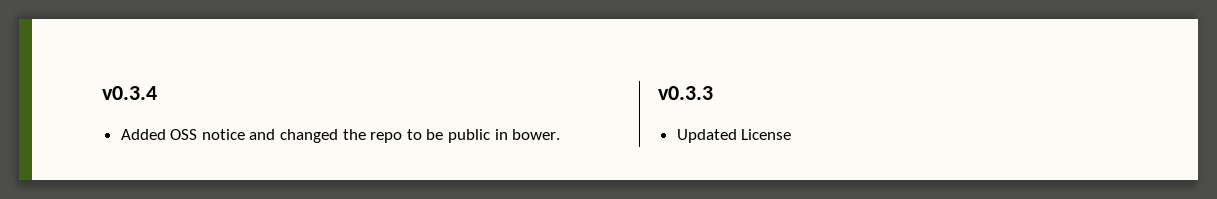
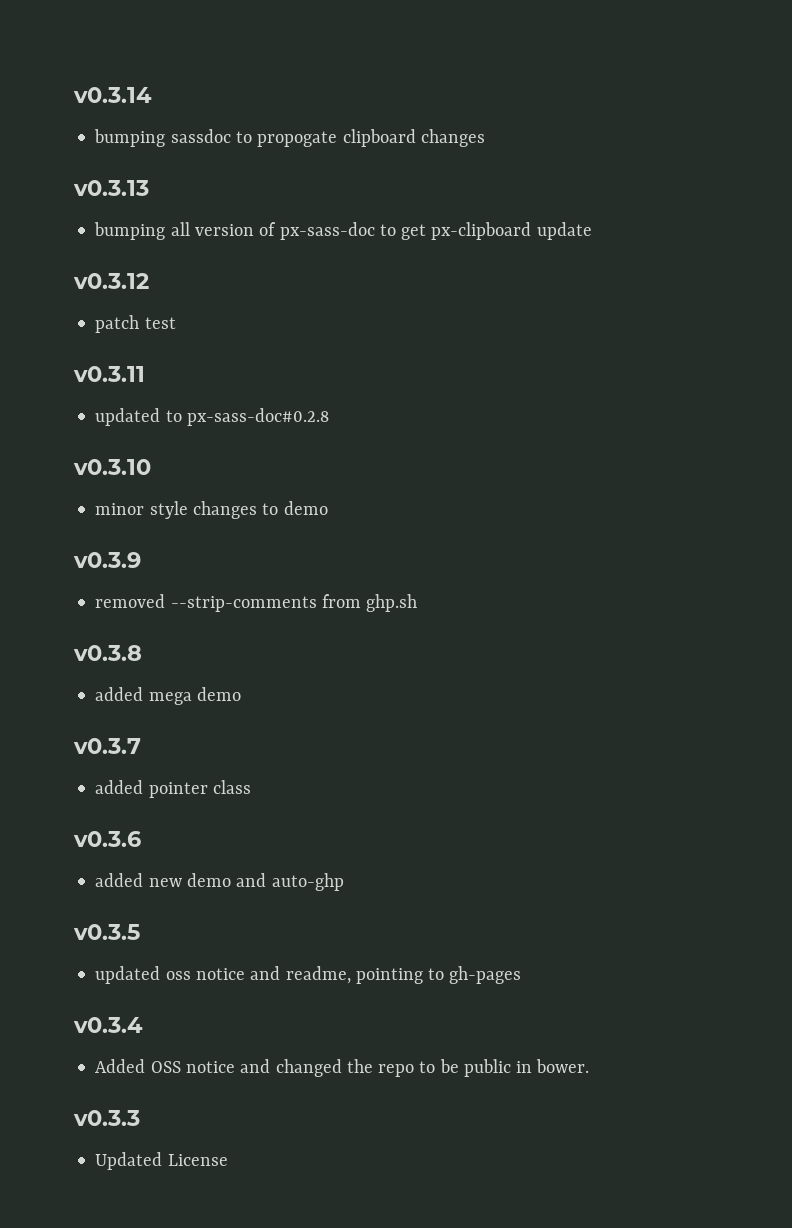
+ v0.3.14
+ bumping sassdoc to propogate clipboard changes
+ v0.3.13
+ bumping all version of px-sass-doc to get px-clipboard update
+ v0.3.12
+ patch test
+ v0.3.11
+ updated to px-sass-doc#0.2.8
+ v0.3.10
+ minor style changes to demo
+ v0.3.9
+ removed --strip-comments from ghp.sh
+ v0.3.8
+ added mega demo
+ v0.3.7
+ added pointer class
+ v0.3.6
+ added new demo and auto-ghp
+ v0.3.5
+ updated oss notice and readme, pointing to gh-pages

